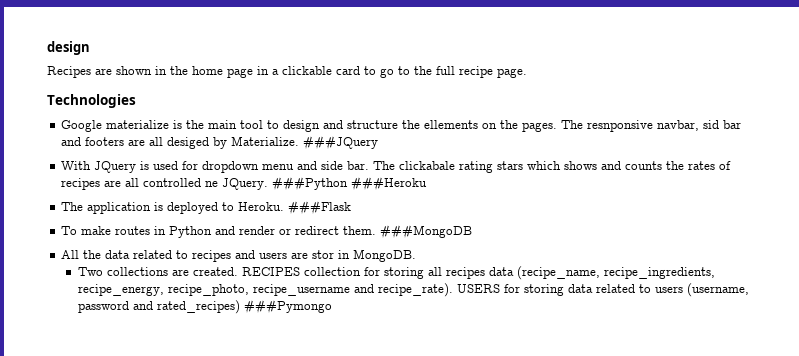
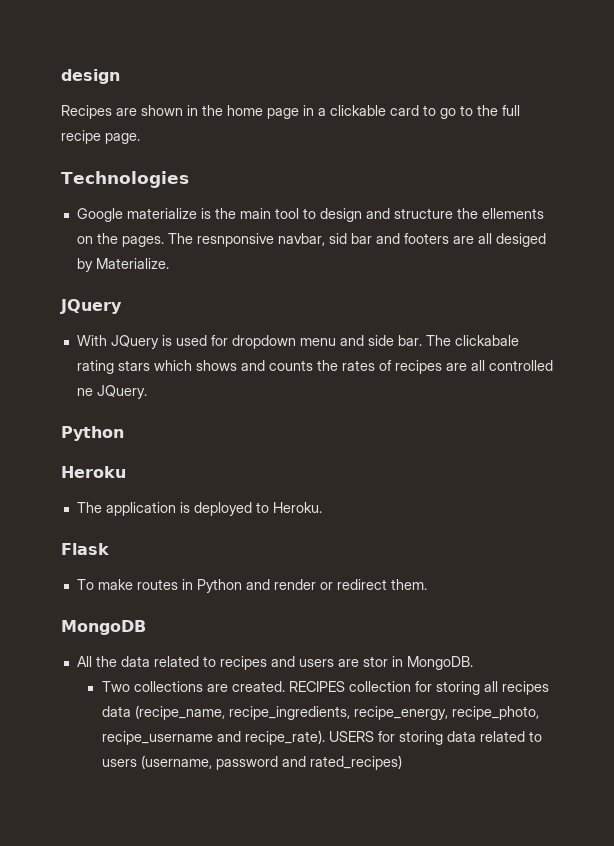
- The resnponsive navbar, sid bar and footers are all desiged by Materialize. ###JQuery
+ The resnponsive navbar, sid bar and footers are all desiged by Materialize.
+ JQuery
- The clickabale rating stars which shows and counts the rates of recipes are all controlled ne JQuery. ###Python ###Heroku
+ The clickabale rating stars which shows and counts the rates of recipes are all controlled ne JQuery.
+ Python
+ Heroku
- The application is deployed to Heroku. ###Flask
+ The application is deployed to Heroku.
+ Flask
- To make routes in Python and render or redirect them. ###MongoDB
+ To make routes in Python and render or redirect them.
+ MongoDB
- USERS for storing data related to users (username, password and rated_recipes) ###Pymongo
+ USERS for storing data related to users (username, password and rated_recipes)

